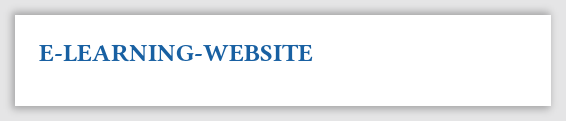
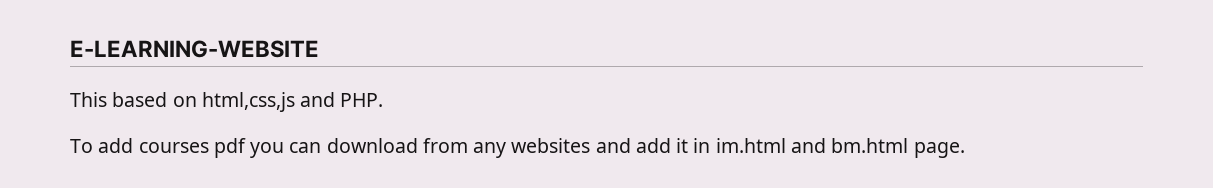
+ This based on html,css,js and PHP.
+ To add courses pdf you can download from any websites and add it in im.html and bm.html page.

